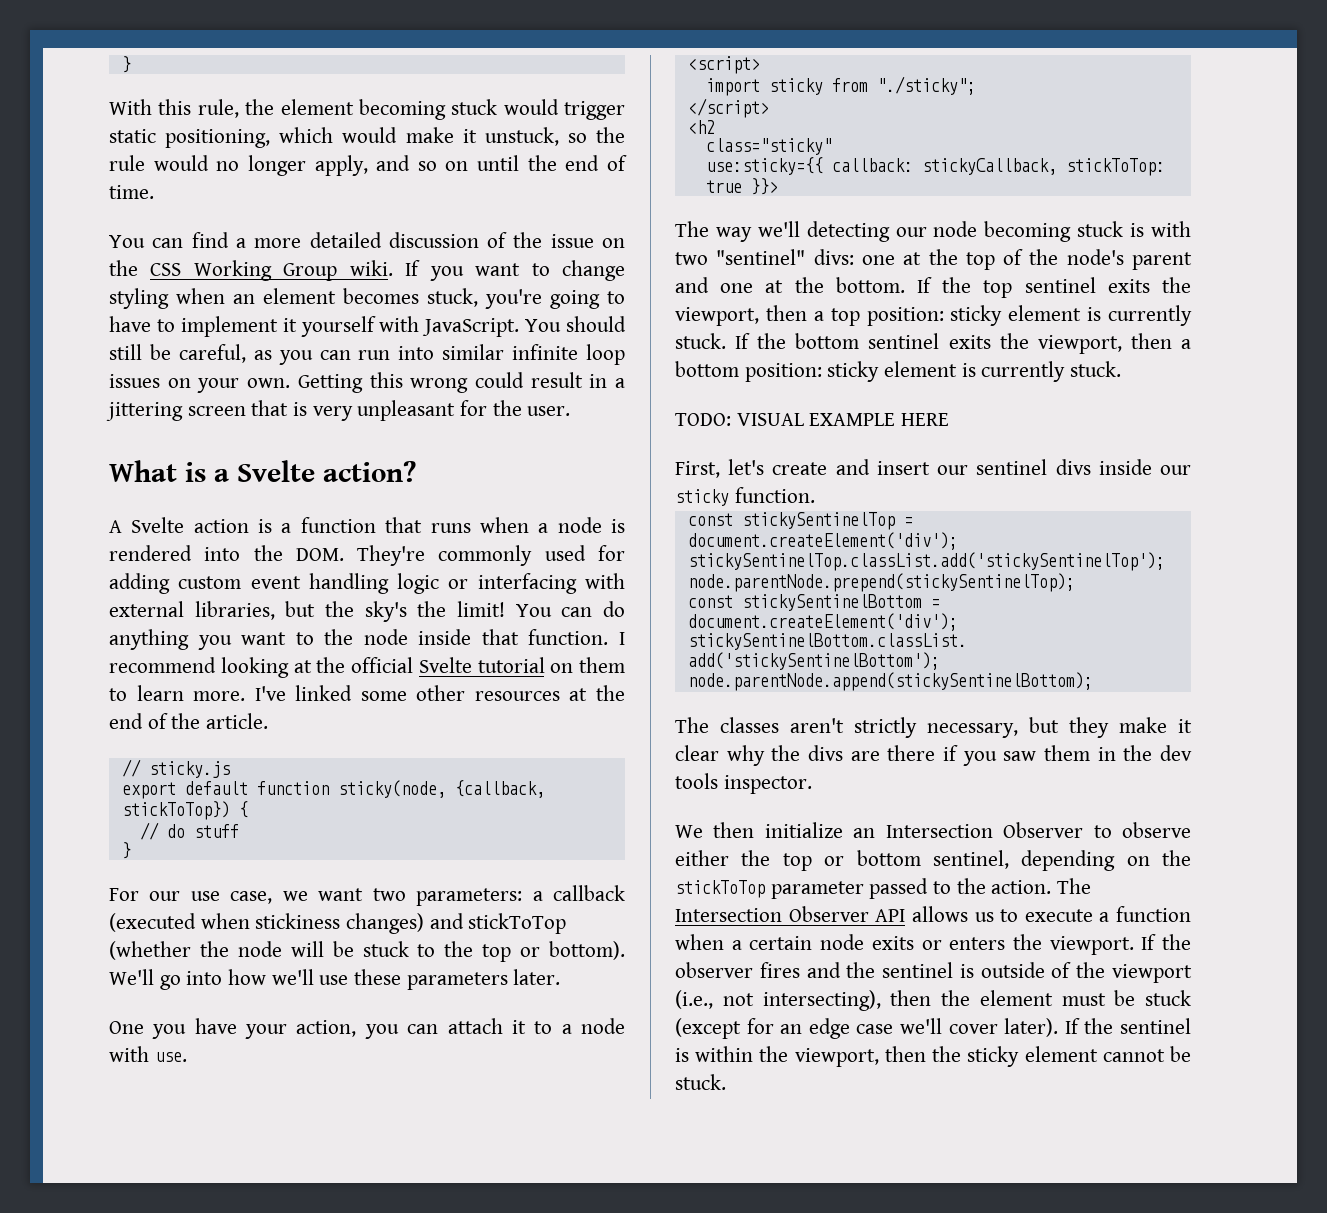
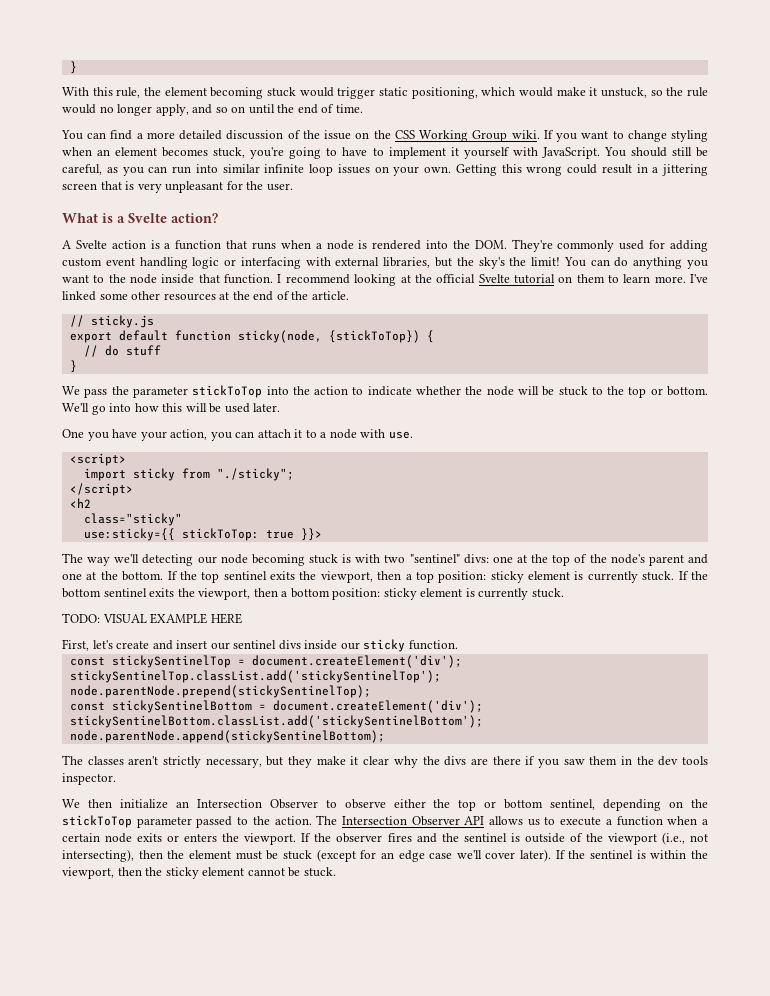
- export default function sticky(node, {callback, stickToTop}) {
+ export default function sticky(node, {stickToTop}) {
- For our use case, we want two parameters: a callback (executed when stickiness changes) and stickToTop (whether the node will be stuck to the top or bottom).
+ We pass the parameter stickToTop into the action to indicate whether the node will be stuck to the top or bottom.
- We'll go into how we'll use these parameters later.
+ We'll go into how this will be used later.
- use:sticky={{ callback: stickyCallback, stickToTop: true }}>
+ use:sticky={{ stickToTop: true }}>

